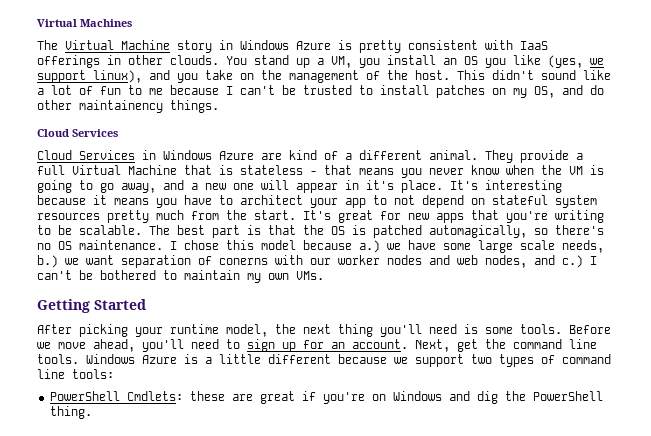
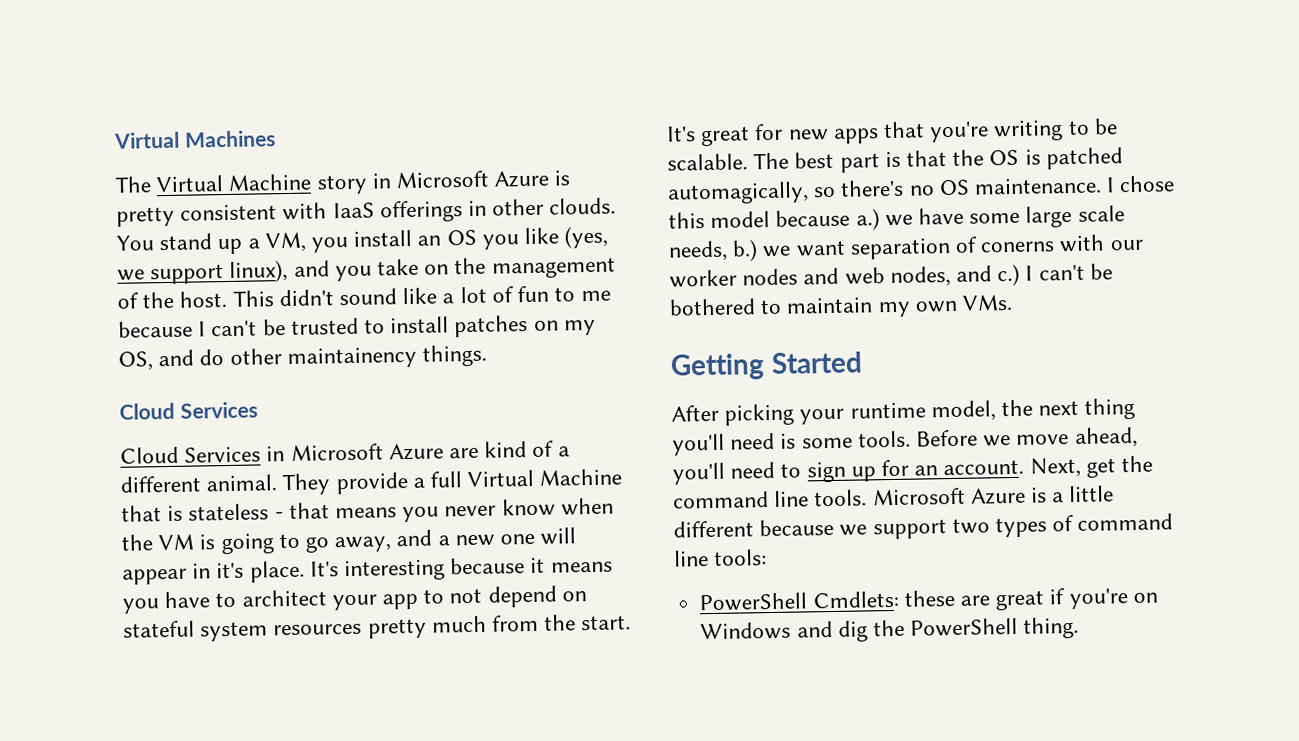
- The Virtual Machine story in Windows Azure is pretty consistent with IaaS offerings in other clouds.
+ The Virtual Machine story in Microsoft Azure is pretty consistent with IaaS offerings in other clouds.
- Cloud Services in Windows Azure are kind of a different animal.
+ Cloud Services in Microsoft Azure are kind of a different animal.
- Windows Azure is a little different because we support two types of command line tools:
+ Microsoft Azure is a little different because we support two types of command line tools:

